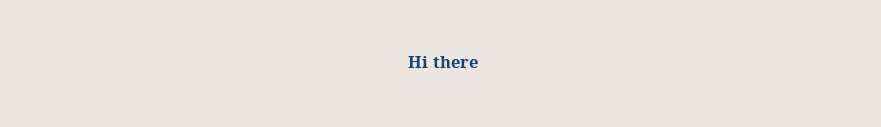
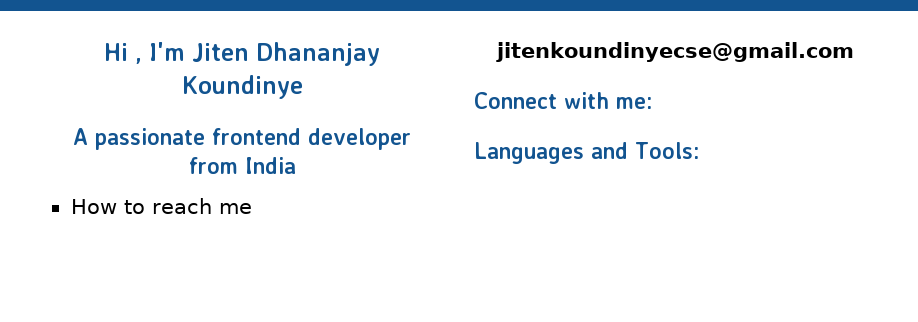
- Hi there
+ Hi , I'm Jiten Dhananjay Koundinye
+ A passionate frontend developer from India
+ How to reach me jitenkoundinyecse@gmail.com
+ Connect with me:
+ Languages and Tools:

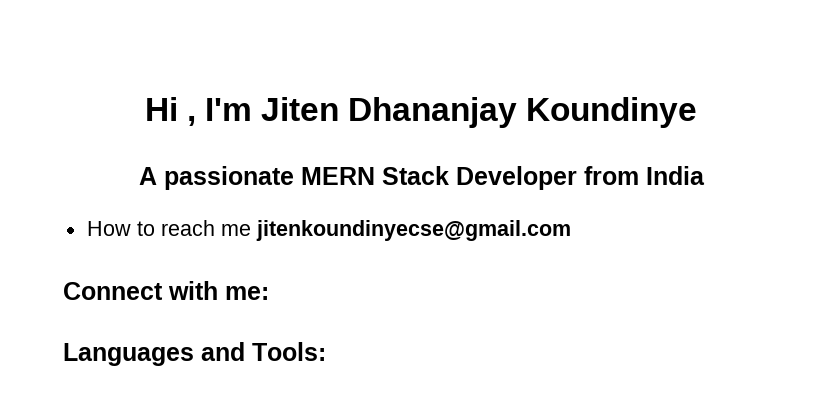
- A passionate frontend developer from India
+ A passionate MERN Stack Developer from India

